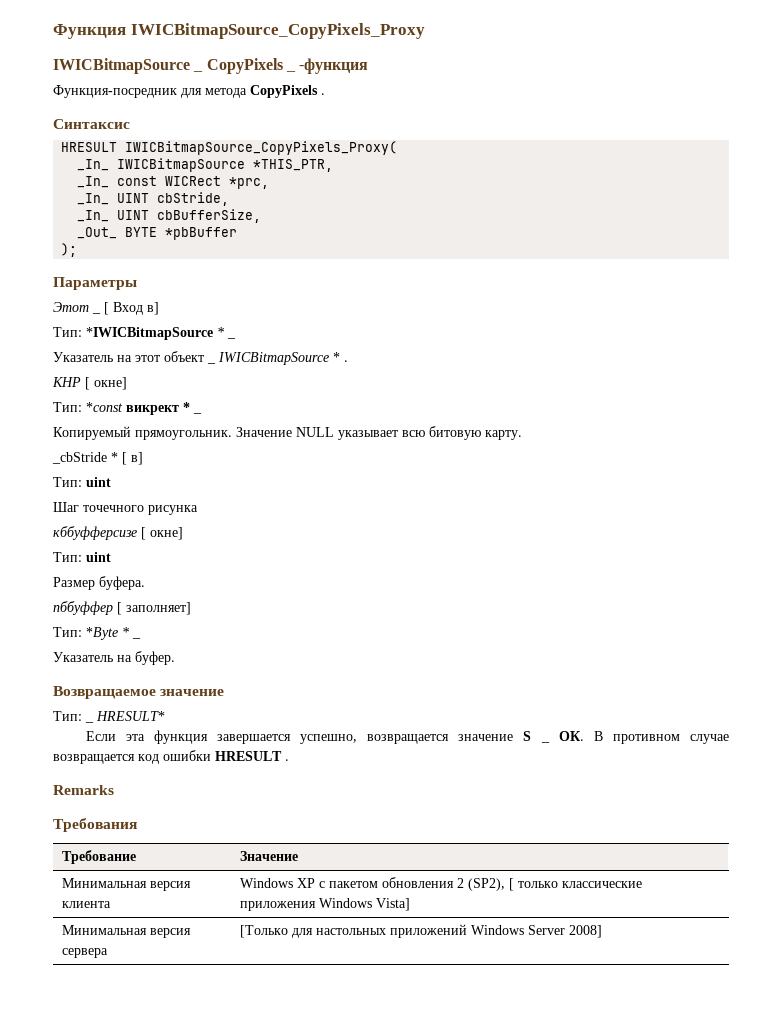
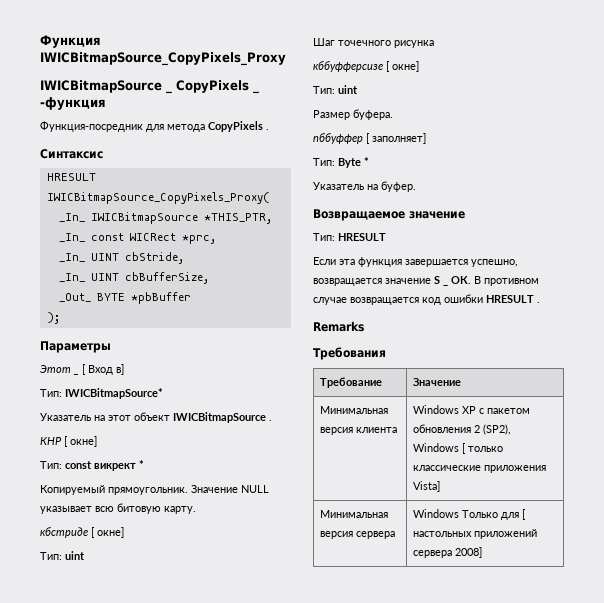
- Тип: *IWICBitmapSource * _
+ Тип: IWICBitmapSource*
- Указатель на этот объект _ IWICBitmapSource * .
+ Указатель на этот объект IWICBitmapSource .
- Тип: *const викрект * _
+ Тип: const викрект *
- _cbStride * [ в]
+ кбстриде [ окне]
- Тип: *Byte * _
+ Тип: Byte *
- Тип: _ HRESULT*
+ Тип: HRESULT
- Минимальная версия клиента | Windows XP с пакетом обновления 2 (SP2), [ только классические приложения Windows Vista]
+ Минимальная версия клиента | Windows XP с пакетом обновления 2 (SP2), Windows [ только классические приложения Vista]
- Минимальная версия сервера | [Только для настольных приложений Windows Server 2008]
+ Минимальная версия сервера | Windows Только для [ настольных приложений сервера 2008]

